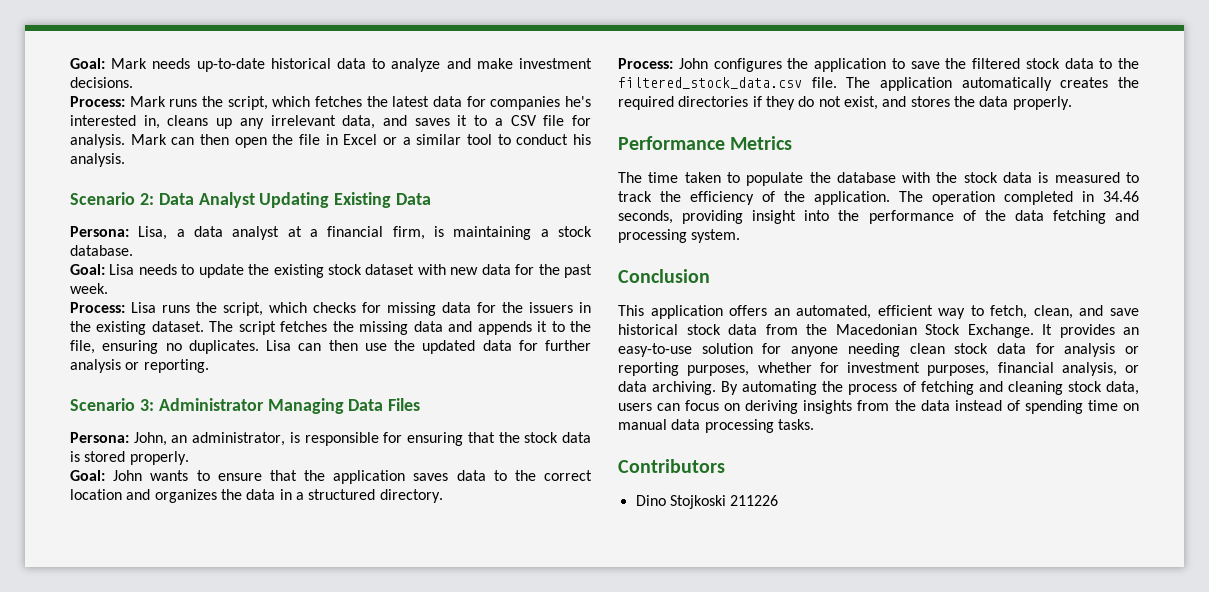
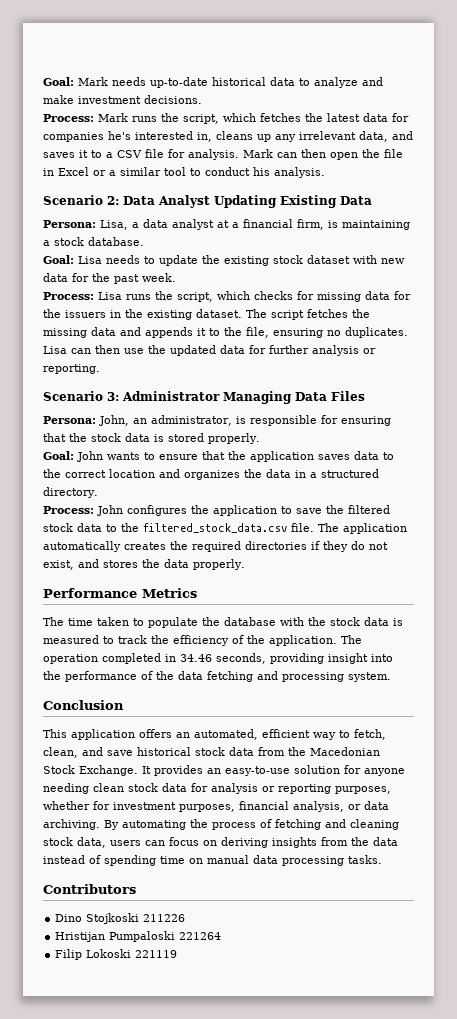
+ Hristijan Pumpaloski 221264
+ Filip Lokoski 221119

